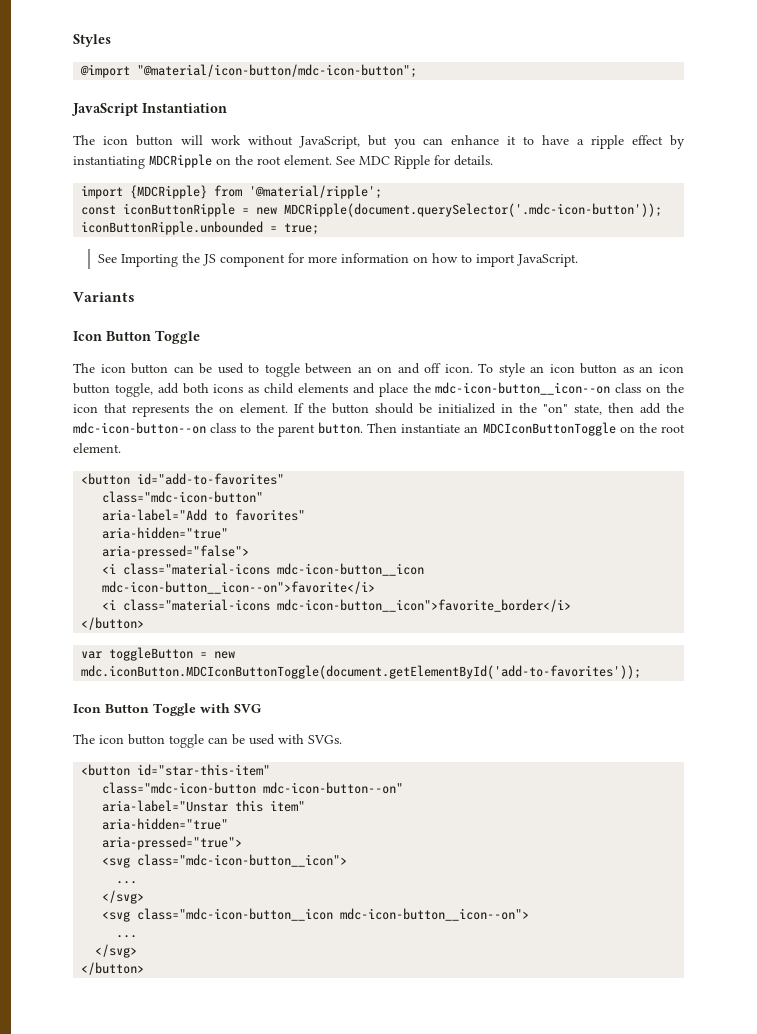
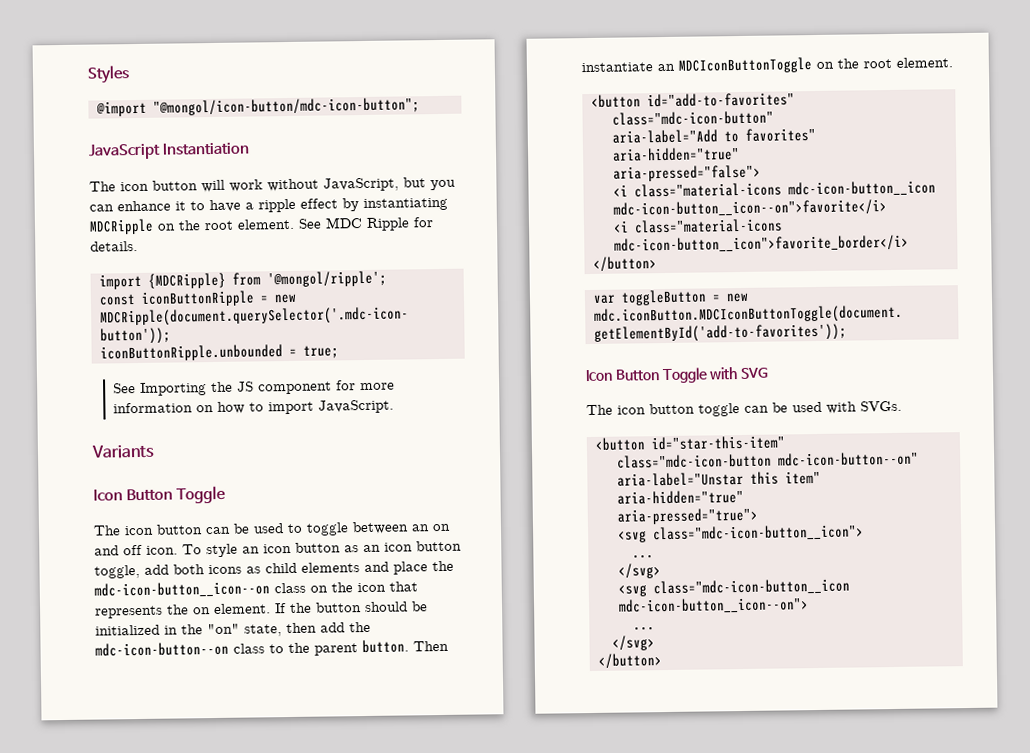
- @import "@material/icon-button/mdc-icon-button";
+ @import "@mongol/icon-button/mdc-icon-button";
- import {MDCRipple} from '@material/ripple';
+ import {MDCRipple} from '@mongol/ripple';

